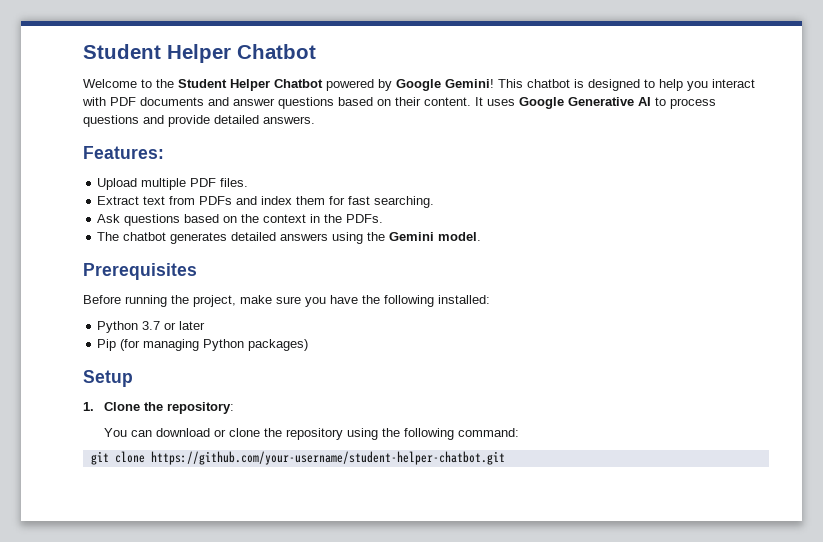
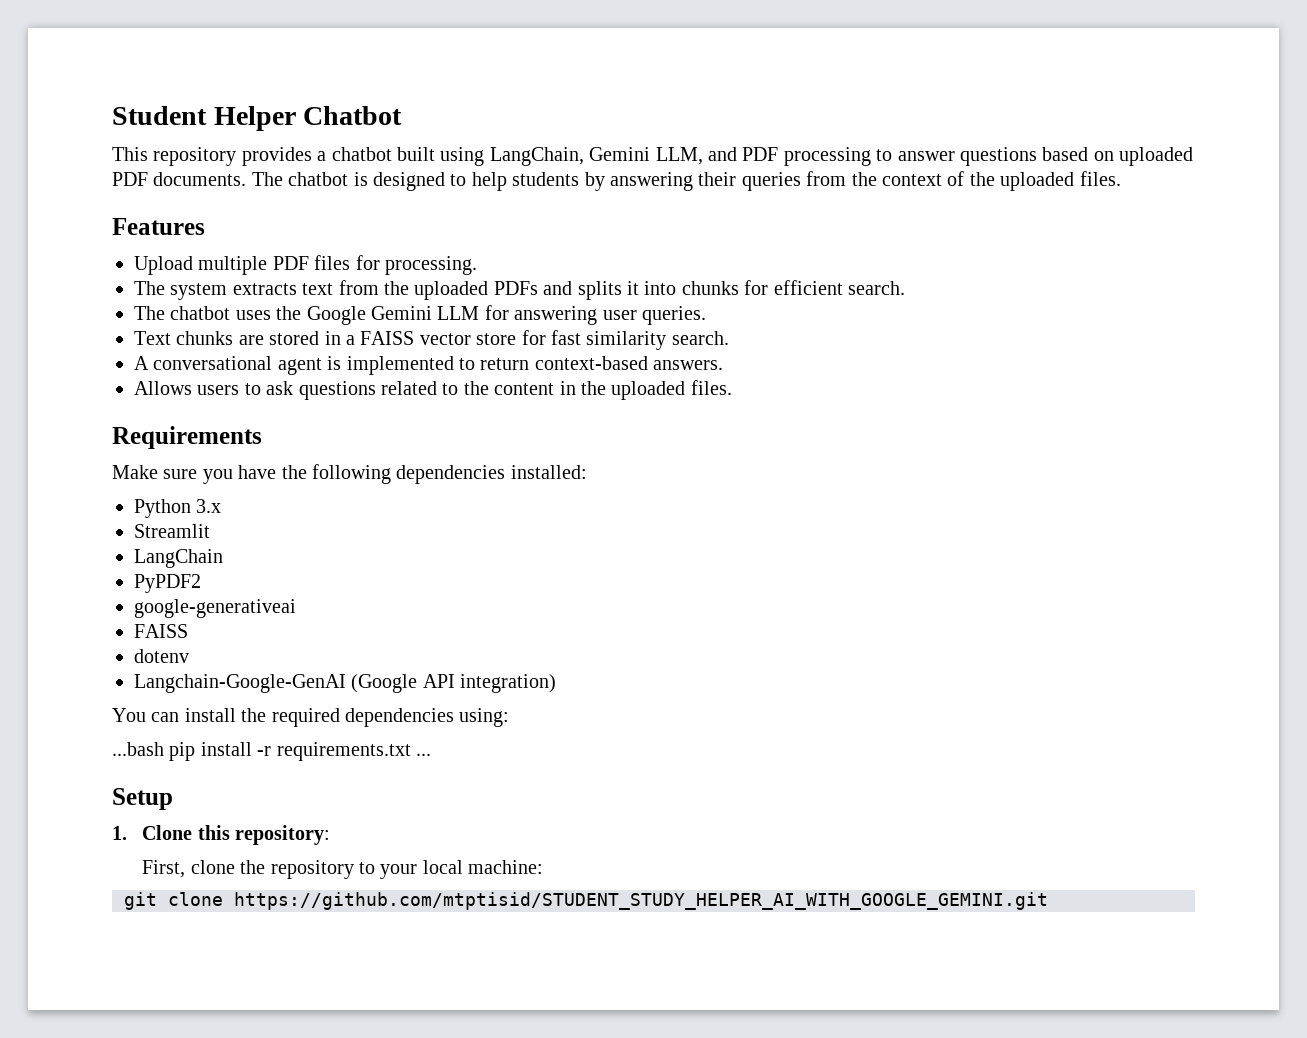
- Welcome to the Student Helper Chatbot powered by Google Gemini! This chatbot is designed to help you interact with PDF documents and answer questions based on their content. It uses Google Generative AI to process questions and provide detailed answers.
- Features:
- Upload multiple PDF files.
- Extract text from PDFs and index them for fast searching.
- Ask questions based on the context in the PDFs.
- The chatbot generates detailed answers using the Gemini model.
- Prerequisites
- Before running the project, make sure you have the following installed:
+ This repository provides a chatbot built using LangChain, Gemini LLM, and PDF processing to answer questions based on uploaded PDF documents. The chatbot is designed to help students by answering their queries from the context of the uploaded files.
+ Features
+ Upload multiple PDF files for processing.
+ The system extracts text from the uploaded PDFs and splits it into chunks for efficient search.
+ The chatbot uses the Google Gemini LLM for answering user queries.
+ Text chunks are stored in a FAISS vector store for fast similarity search.
+ A conversational agent is implemented to return context-based answers.
+ Allows users to ask questions related to the content in the uploaded files.
+ Requirements
+ Make sure you have the following dependencies installed:
- Python 3.7 or later
- Pip (for managing Python packages)
+ Python 3.x
+ Streamlit
+ LangChain
+ PyPDF2
+ google-generativeai
+ FAISS
+ dotenv
+ Langchain-Google-GenAI (Google API integration)
+ You can install the required dependencies using:
+ ...bash pip install -r requirements.txt ...
- 1. Clone the repository:
+ 1. Clone this repository:
- You can download or clone the repository using the following command:
+ First, clone the repository to your local machine:
- git clone https://github.com/your-username/student-helper-chatbot.git
+ git clone https://github.com/mtptisid/STUDENT_STUDY_HELPER_AI_WITH_GOOGLE_GEMINI.git

